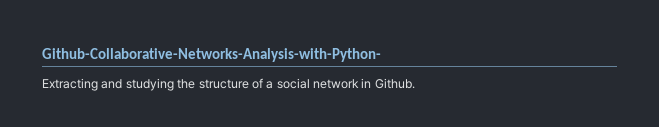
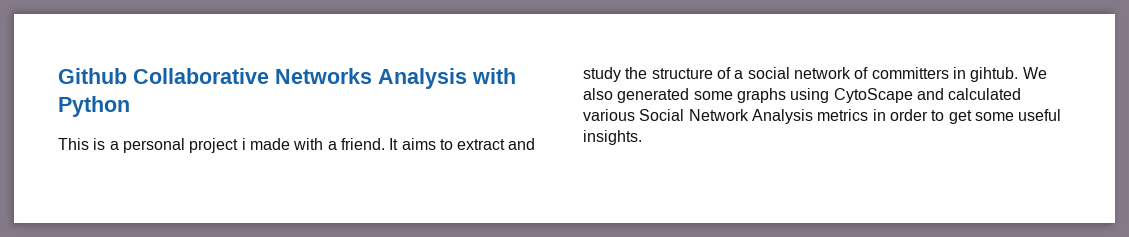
- Github-Collaborative-Networks-Analysis-with-Python-
- Extracting and studying the structure of a social network in Github.
+ Github Collaborative Networks Analysis with Python
+ This is a personal project i made with a friend. It aims to extract and study the structure of a social network of committers in gihtub. We also generated some graphs using CytoScape and calculated various Social Network Analysis metrics in order to get some useful insights.

